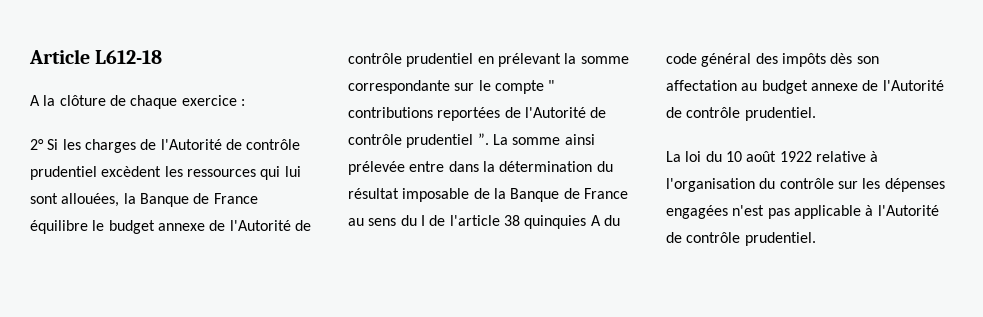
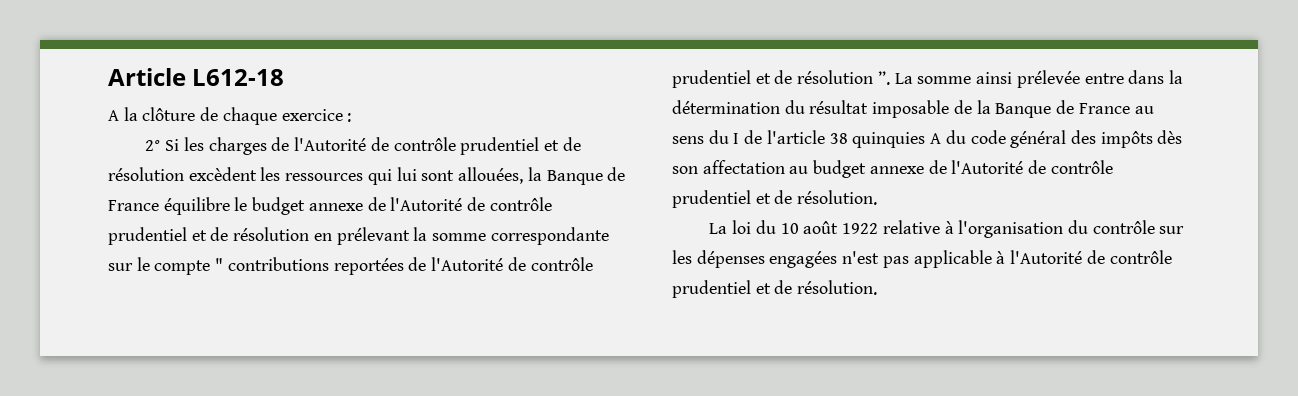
- 2° Si les charges de l'Autorité de contrôle prudentiel excèdent les ressources qui lui sont allouées, la Banque de France équilibre le budget annexe de l'Autorité de contrôle prudentiel en prélevant la somme correspondante sur le compte " contributions reportées de l'Autorité de contrôle prudentiel ”.
+ 2° Si les charges de l'Autorité de contrôle prudentiel et de résolution excèdent les ressources qui lui sont allouées, la Banque de France équilibre le budget annexe de l'Autorité de contrôle prudentiel et de résolution en prélevant la somme correspondante sur le compte " contributions reportées de l'Autorité de contrôle prudentiel et de résolution ”.
- La somme ainsi prélevée entre dans la détermination du résultat imposable de la Banque de France au sens du I de l'article 38 quinquies A du code général des impôts dès son affectation au budget annexe de l'Autorité de contrôle prudentiel.
+ La somme ainsi prélevée entre dans la détermination du résultat imposable de la Banque de France au sens du I de l'article 38 quinquies A du code général des impôts dès son affectation au budget annexe de l'Autorité de contrôle prudentiel et de résolution.
- La loi du 10 août 1922 relative à l'organisation du contrôle sur les dépenses engagées n'est pas applicable à l'Autorité de contrôle prudentiel.
+ La loi du 10 août 1922 relative à l'organisation du contrôle sur les dépenses engagées n'est pas applicable à l'Autorité de contrôle prudentiel et de résolution.

